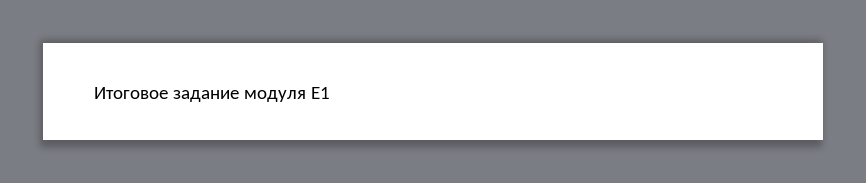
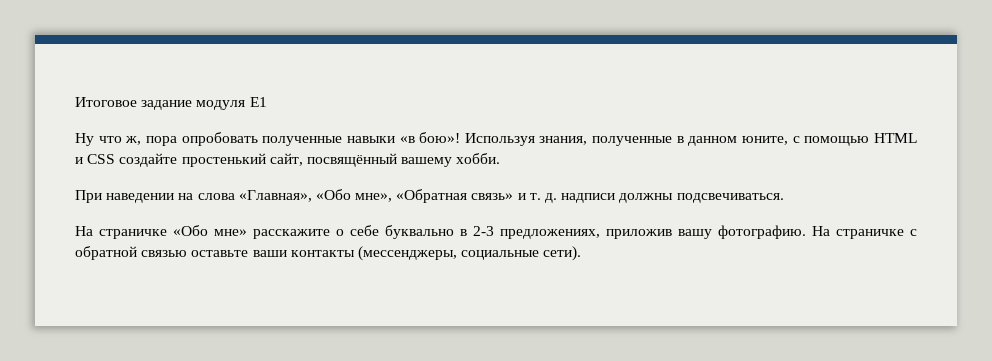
+ Ну что ж, пора опробовать полученные навыки «в бою»! Используя знания, полученные в данном юните, с помощью HTML и CSS создайте простенький сайт, посвящённый вашему хобби.
+ При наведении на слова «Главная», «Обо мне», «Обратная связь» и т. д. надписи должны подсвечиваться.
+ На страничке «Обо мне» расскажите о себе буквально в 2-3 предложениях, приложив вашу фотографию. На страничке с обратной связью оставьте ваши контакты (мессенджеры, социальные сети).

